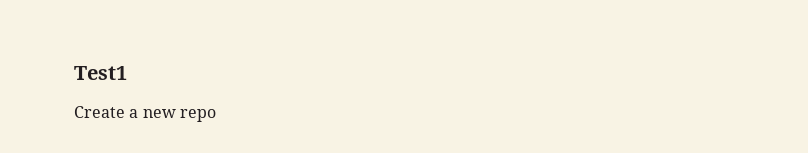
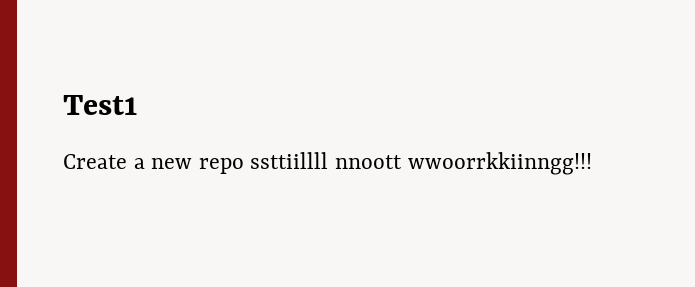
- Create a new repo
+ Create a new repo ssttiillll nnoott wwoorrkkiinngg!!!

